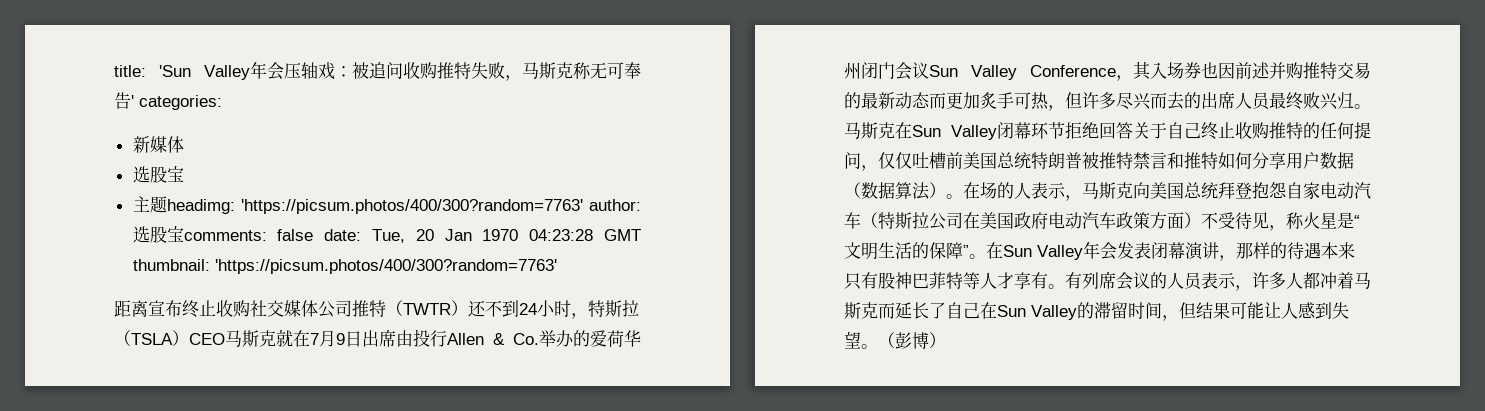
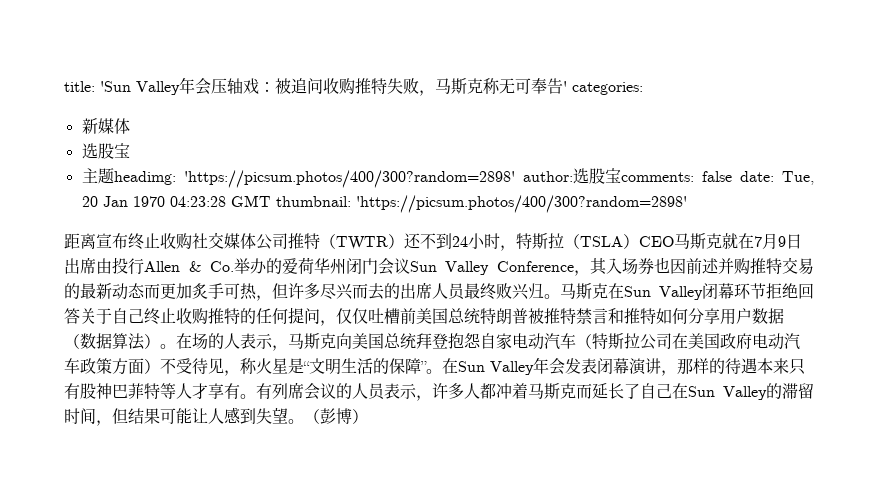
- 主题headimg: 'https://picsum.photos/400/300?random=7763' author:选股宝comments: false date: Tue, 20 Jan 1970 04:23:28 GMT thumbnail: 'https://picsum.photos/400/300?random=7763'
+ 主题headimg: 'https://picsum.photos/400/300?random=2898' author:选股宝comments: false date: Tue, 20 Jan 1970 04:23:28 GMT thumbnail: 'https://picsum.photos/400/300?random=2898'

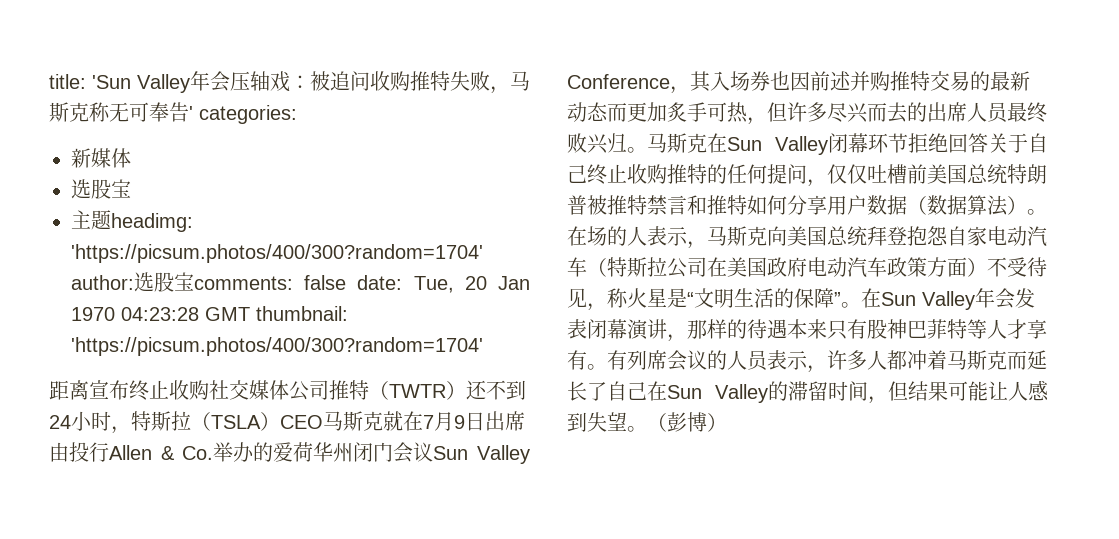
- 主题headimg: 'https://picsum.photos/400/300?random=2898' author:选股宝comments: false date: Tue, 20 Jan 1970 04:23:28 GMT thumbnail: 'https://picsum.photos/400/300?random=2898'
+ 主题headimg: 'https://picsum.photos/400/300?random=1704' author:选股宝comments: false date: Tue, 20 Jan 1970 04:23:28 GMT thumbnail: 'https://picsum.photos/400/300?random=1704'

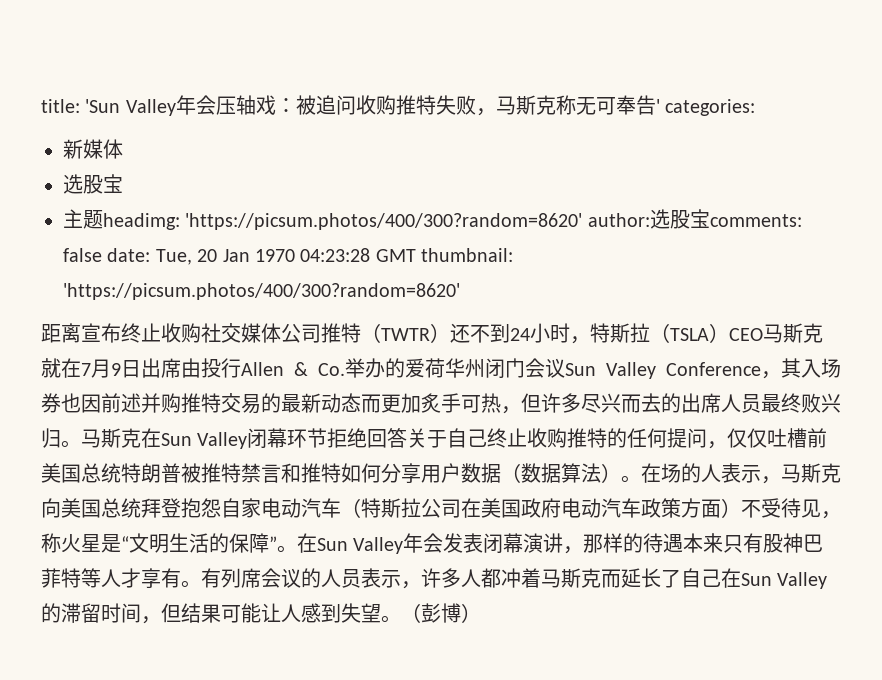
- 主题headimg: 'https://picsum.photos/400/300?random=1704' author:选股宝comments: false date: Tue, 20 Jan 1970 04:23:28 GMT thumbnail: 'https://picsum.photos/400/300?random=1704'
+ 主题headimg: 'https://picsum.photos/400/300?random=8620' author:选股宝comments: false date: Tue, 20 Jan 1970 04:23:28 GMT thumbnail: 'https://picsum.photos/400/300?random=8620'

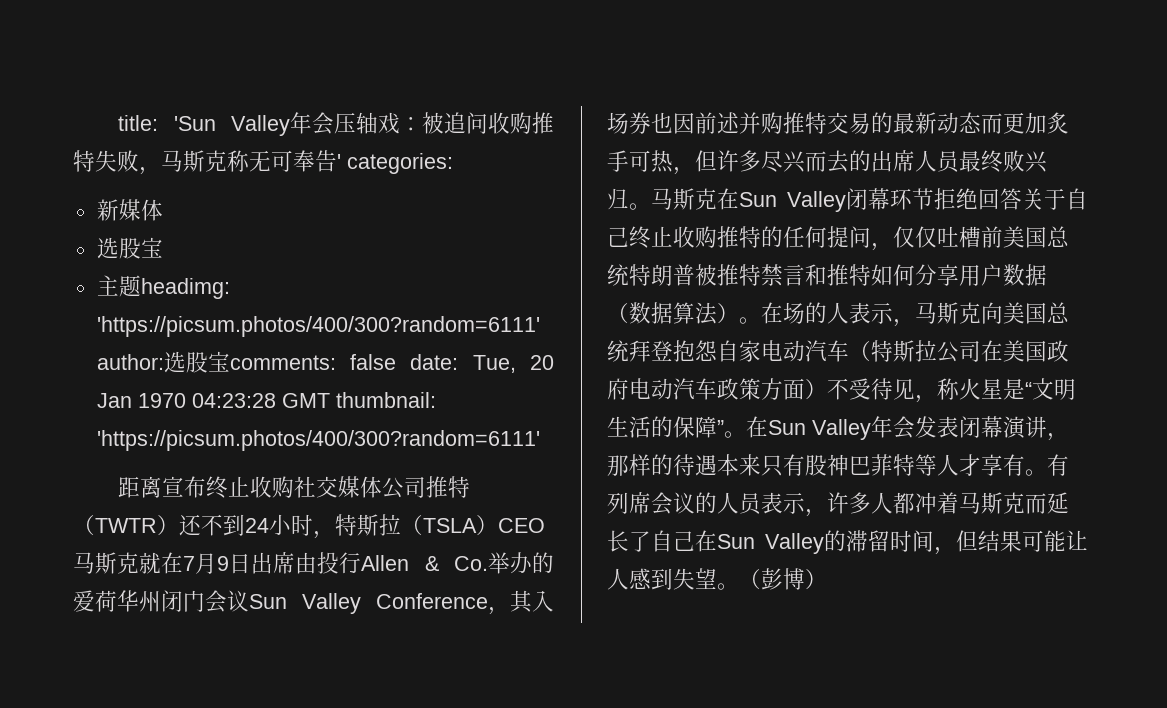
- 主题headimg: 'https://picsum.photos/400/300?random=8620' author:选股宝comments: false date: Tue, 20 Jan 1970 04:23:28 GMT thumbnail: 'https://picsum.photos/400/300?random=8620'
+ 主题headimg: 'https://picsum.photos/400/300?random=6111' author:选股宝comments: false date: Tue, 20 Jan 1970 04:23:28 GMT thumbnail: 'https://picsum.photos/400/300?random=6111'

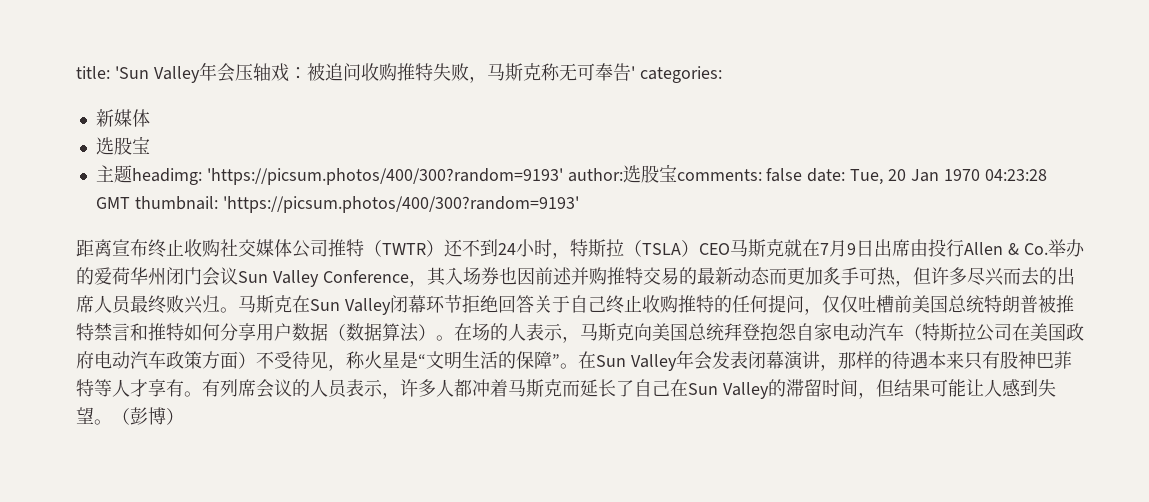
- 主题headimg: 'https://picsum.photos/400/300?random=6111' author:选股宝comments: false date: Tue, 20 Jan 1970 04:23:28 GMT thumbnail: 'https://picsum.photos/400/300?random=6111'
+ 主题headimg: 'https://picsum.photos/400/300?random=9193' author:选股宝comments: false date: Tue, 20 Jan 1970 04:23:28 GMT thumbnail: 'https://picsum.photos/400/300?random=9193'

